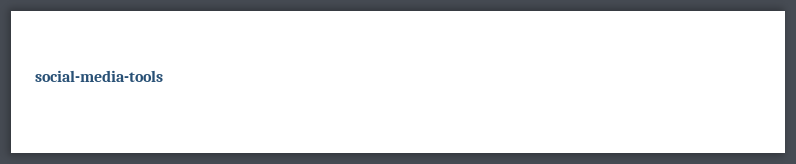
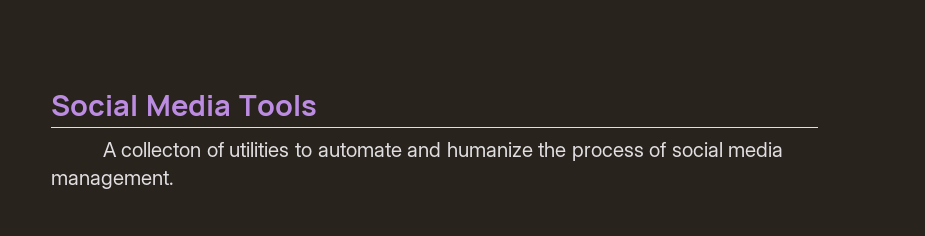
- social-media-tools
+ Social Media Tools
+ A collecton of utilities to automate and humanize the process of social media management.

